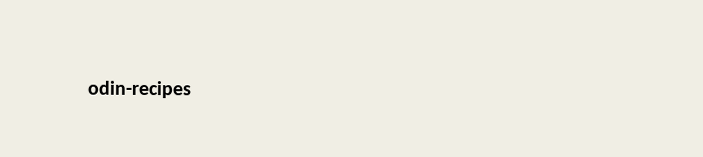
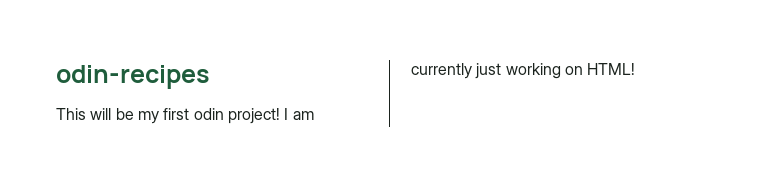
+ This will be my first odin project! I am currently just working on HTML!

